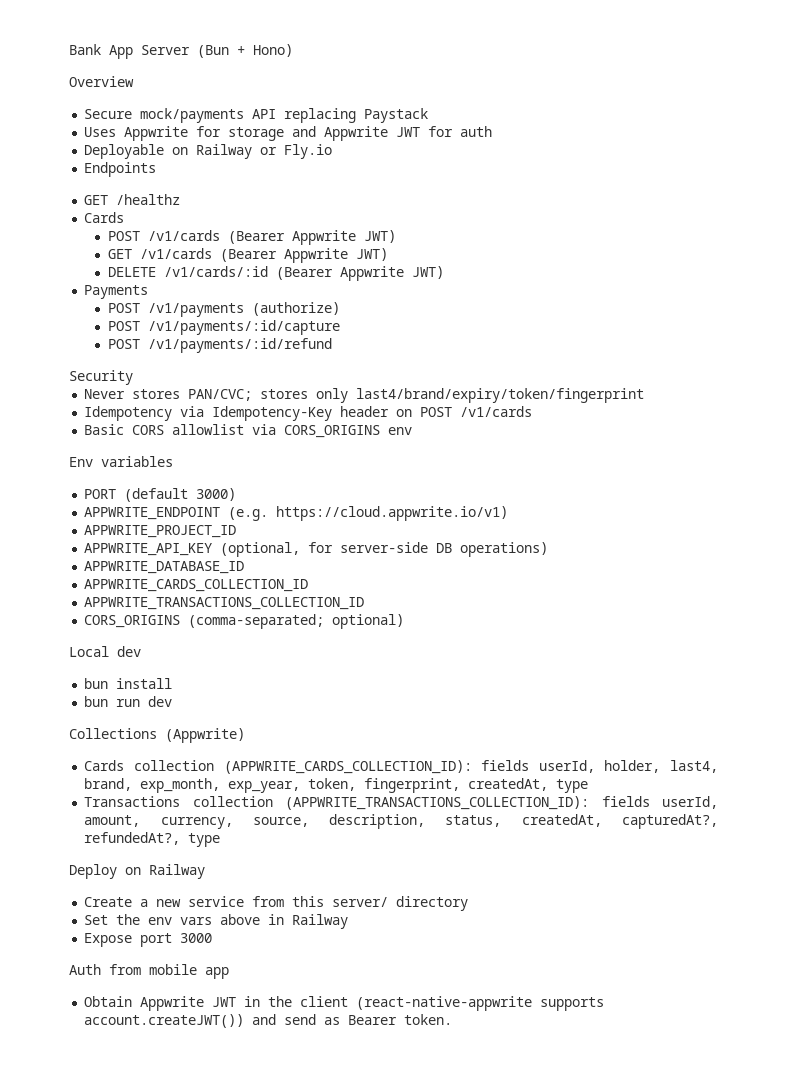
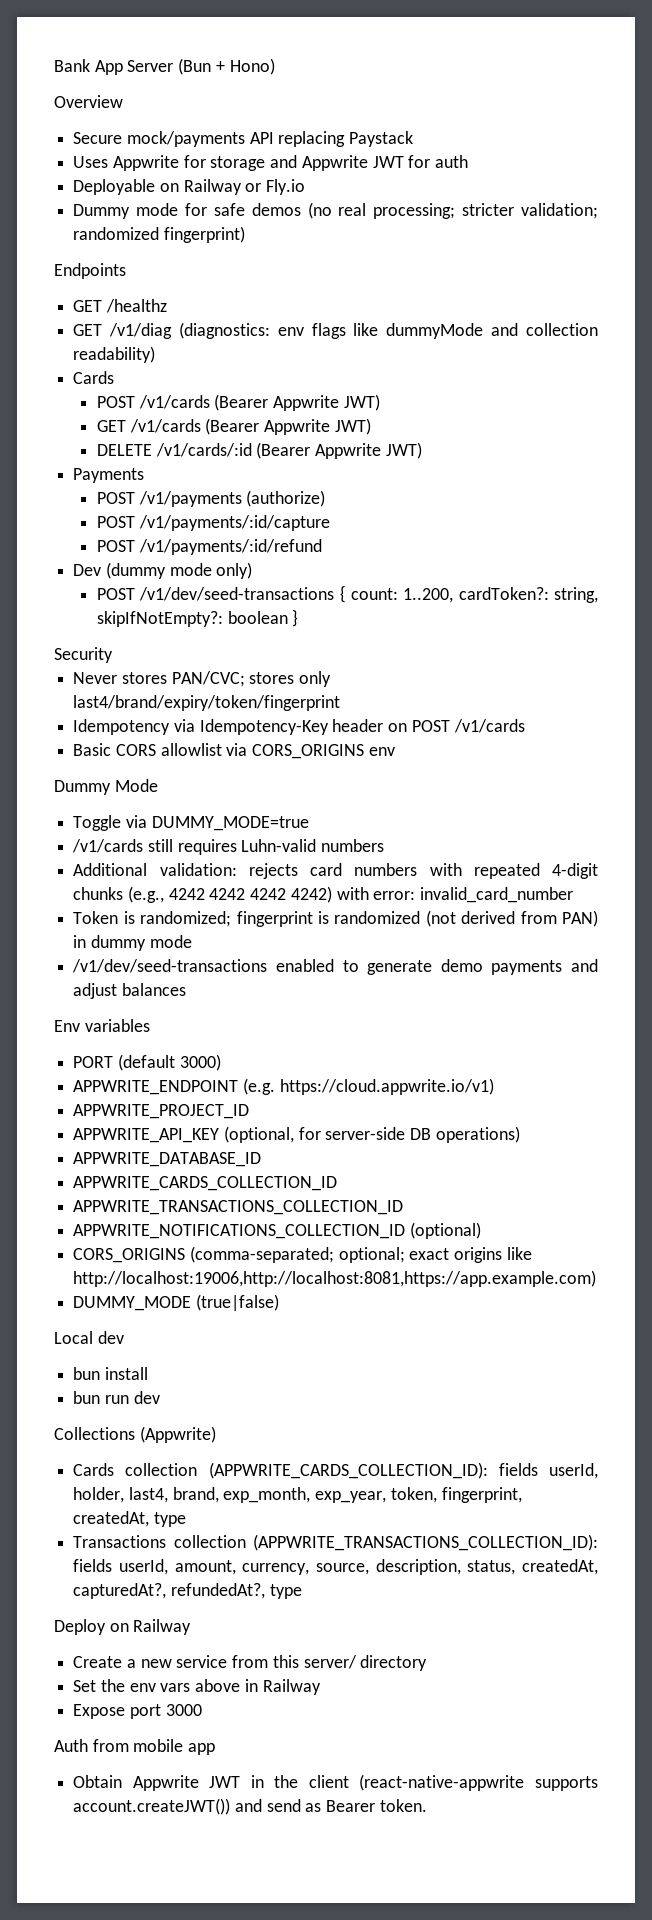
+ Dummy mode for safe demos (no real processing; stricter validation; randomized fingerprint)
  Endpoints
  GET /healthz
+ GET /v1/diag (diagnostics: env flags like dummyMode and collection readability)
+ Dev (dummy mode only)
+ POST /v1/dev/seed-transactions { count: 1..200, cardToken?: string, skipIfNotEmpty?: boolean }
+ Dummy Mode
+ Toggle via DUMMY_MODE=true
+ /v1/cards still requires Luhn-valid numbers
+ Additional validation: rejects card numbers with repeated 4-digit chunks (e.g., 4242 4242 4242 4242) with error: invalid_card_number
+ Token is randomized; fingerprint is randomized (not derived from PAN) in dummy mode
+ /v1/dev/seed-transactions enabled to generate demo payments and adjust balances
+ APPWRITE_NOTIFICATIONS_COLLECTION_ID (optional)
- CORS_ORIGINS (comma-separated; optional)
+ CORS_ORIGINS (comma-separated; optional; exact origins like http://localhost:19006,http://localhost:8081,https://app.example.com)
+ DUMMY_MODE (true|false)

